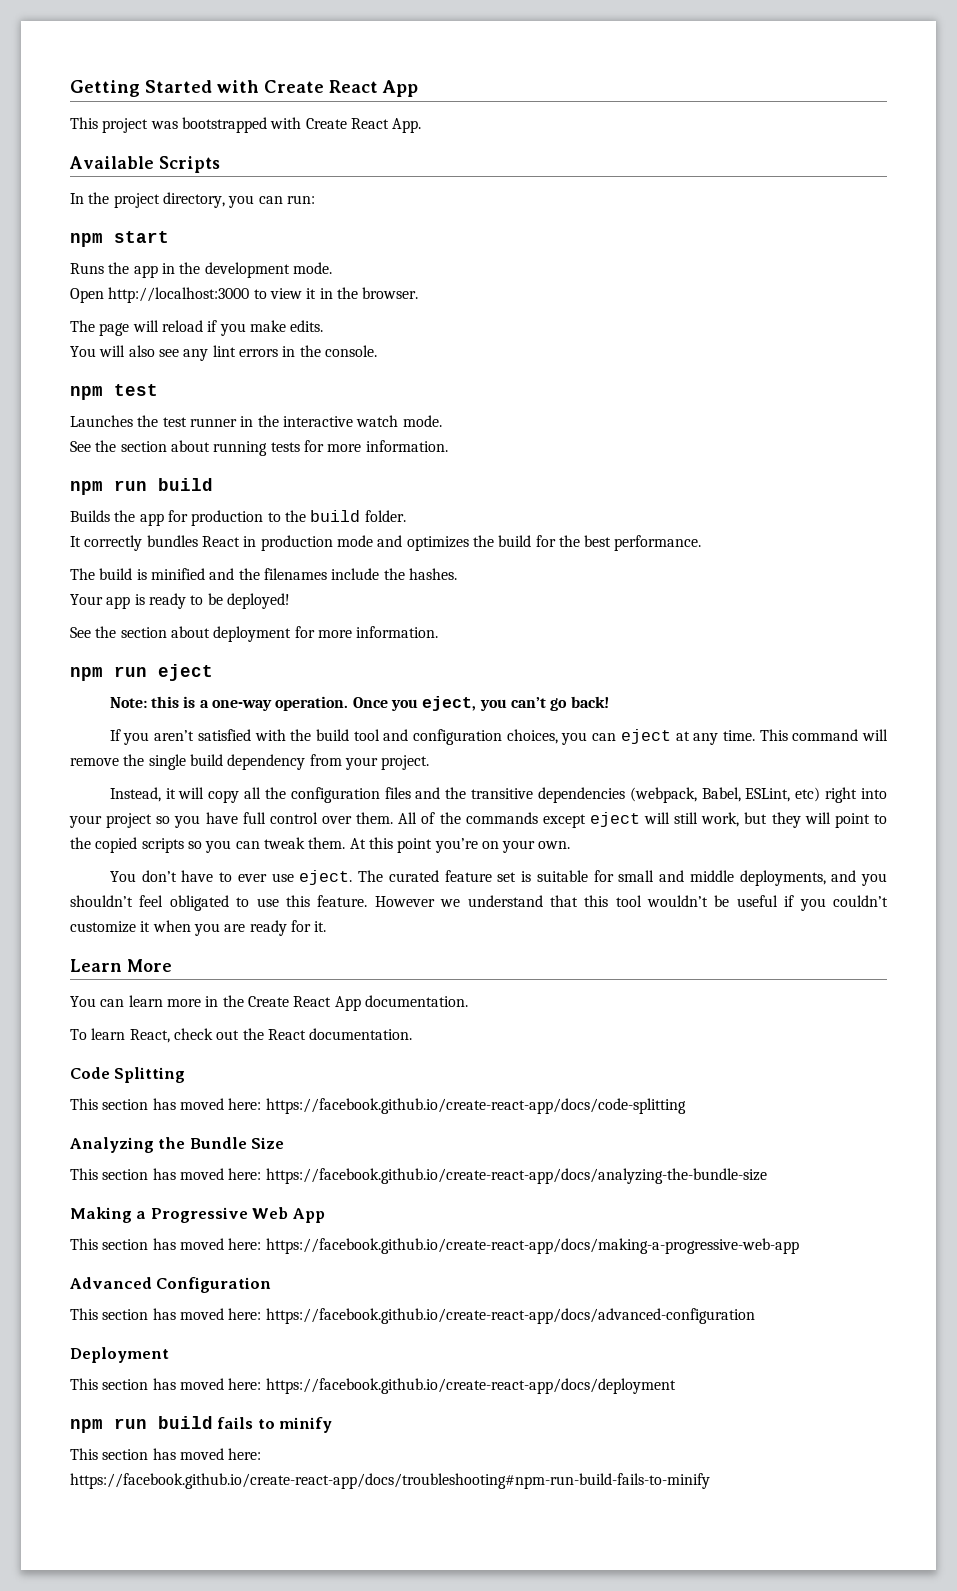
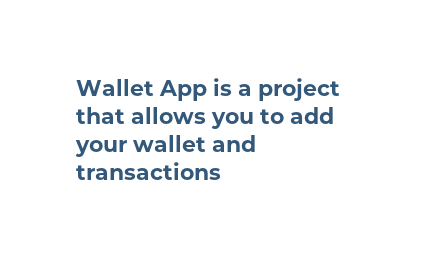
- Getting Started with Create React App
- This project was bootstrapped with Create React App.
- Available Scripts
- In the project directory, you can run:
- npm start
- Runs the app in the development mode.
- Open http://localhost:3000 to view it in the browser.
- The page will reload if you make edits.
- You will also see any lint errors in the console.
- npm test
- Launches the test runner in the interactive watch mode.
- See the section about running tests for more information.
- npm run build
- Builds the app for production to the build folder.
- It correctly bundles React in production mode and optimizes the build for the best performance.
- The build is minified and the filenames include the hashes.
- Your app is ready to be deployed!
- See the section about deployment for more information.
- npm run eject
- Note: this is a one-way operation. Once you eject, you can’t go back!
- If you aren’t satisfied with the build tool and configuration choices, you can eject at any time. This command will remove the single build dependency from your project.
- Instead, it will copy all the configuration files and the transitive dependencies (webpack, Babel, ESLint, etc) right into your project so you have full control over them. All of the commands except eject will still work, but they will point to the copied scripts so you can tweak them. At this point you’re on your own.
- You don’t have to ever use eject. The curated feature set is suitable for small and middle deployments, and you shouldn’t feel obligated to use this feature. However we understand that this tool wouldn’t be useful if you couldn’t customize it when you are ready for it.
- Learn More
- You can learn more in the Create React App documentation.
- To learn React, check out the React documentation.
- Code Splitting
- This section has moved here: https://facebook.github.io/create-react-app/docs/code-splitting
- Analyzing the Bundle Size
- This section has moved here: https://facebook.github.io/create-react-app/docs/analyzing-the-bundle-size
- Making a Progressive Web App
- This section has moved here: https://facebook.github.io/create-react-app/docs/making-a-progressive-web-app
- Advanced Configuration
- This section has moved here: https://facebook.github.io/create-react-app/docs/advanced-configuration
- Deployment
- This section has moved here: https://facebook.github.io/create-react-app/docs/deployment
- npm run build fails to minify
- This section has moved here: https://facebook.github.io/create-react-app/docs/troubleshooting#npm-run-build-fails-to-minify
+ Wallet App is a project that allows you to add your wallet and transactions

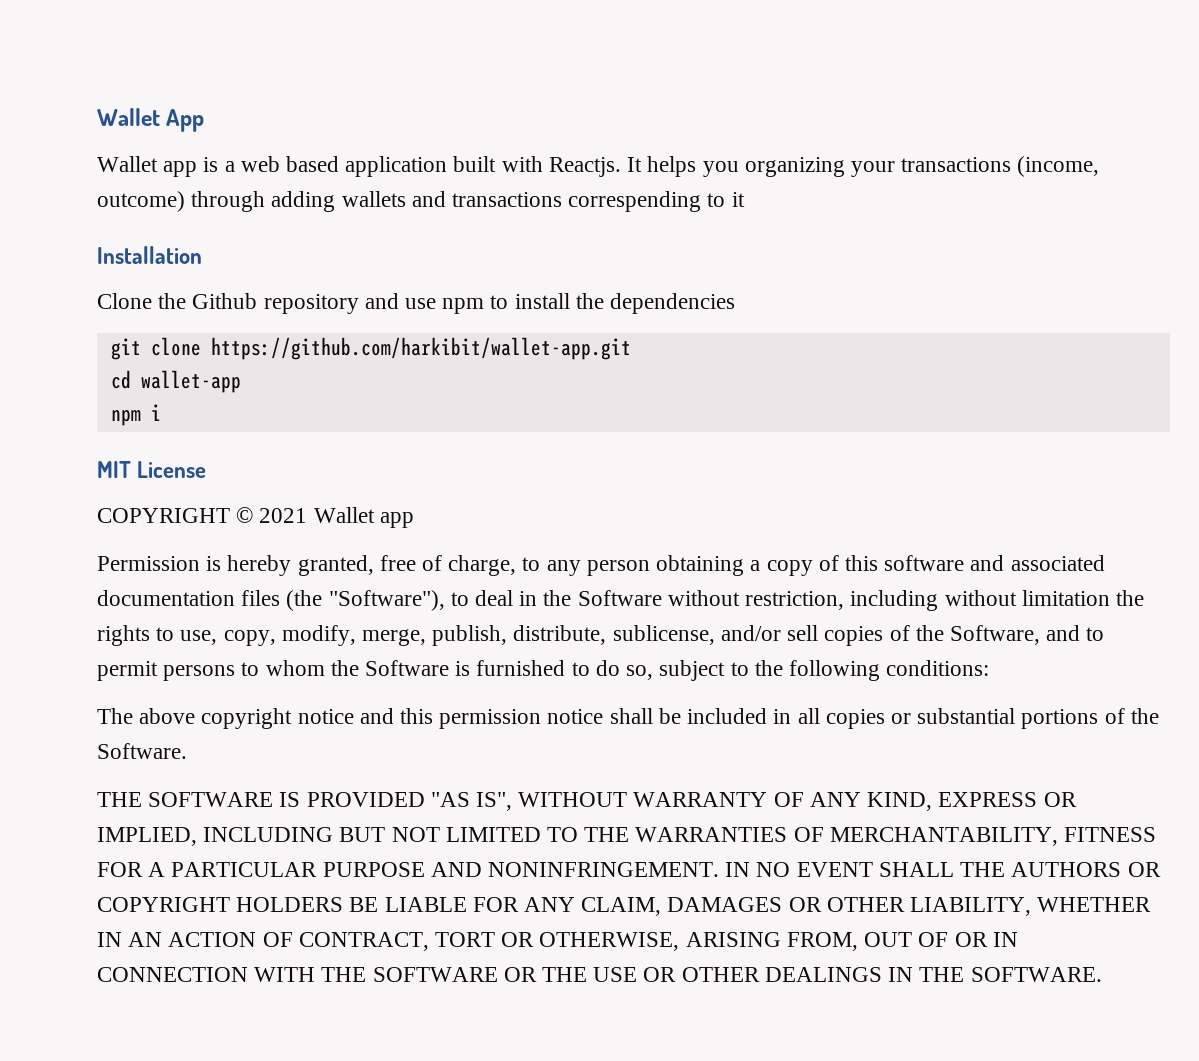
- Wallet App is a project that allows you to add your wallet and transactions
+ Wallet App
+ Wallet app is a web based application built with Reactjs. It helps you organizing your transactions (income, outcome) through adding wallets and transactions correspending to it
+ Installation
+ Clone the Github repository and use npm to install the dependencies
+ git clone https://github.com/harkibit/wallet-app.git
+ cd wallet-app
+ npm i
+ MIT License
+ COPYRIGHT © 2021 Wallet app
+ Permission is hereby granted, free of charge, to any person obtaining a copy of this software and associated documentation files (the "Software"), to deal in the Software without restriction, including without limitation the rights to use, copy, modify, merge, publish, distribute, sublicense, and/or sell copies of the Software, and to permit persons to whom the Software is furnished to do so, subject to the following conditions:
+ The above copyright notice and this permission notice shall be included in all copies or substantial portions of the Software.
+ THE SOFTWARE IS PROVIDED "AS IS", WITHOUT WARRANTY OF ANY KIND, EXPRESS OR IMPLIED, INCLUDING BUT NOT LIMITED TO THE WARRANTIES OF MERCHANTABILITY, FITNESS FOR A PARTICULAR PURPOSE AND NONINFRINGEMENT. IN NO EVENT SHALL THE AUTHORS OR COPYRIGHT HOLDERS BE LIABLE FOR ANY CLAIM, DAMAGES OR OTHER LIABILITY, WHETHER IN AN ACTION OF CONTRACT, TORT OR OTHERWISE, ARISING FROM, OUT OF OR IN CONNECTION WITH THE SOFTWARE OR THE USE OR OTHER DEALINGS IN THE SOFTWARE.

